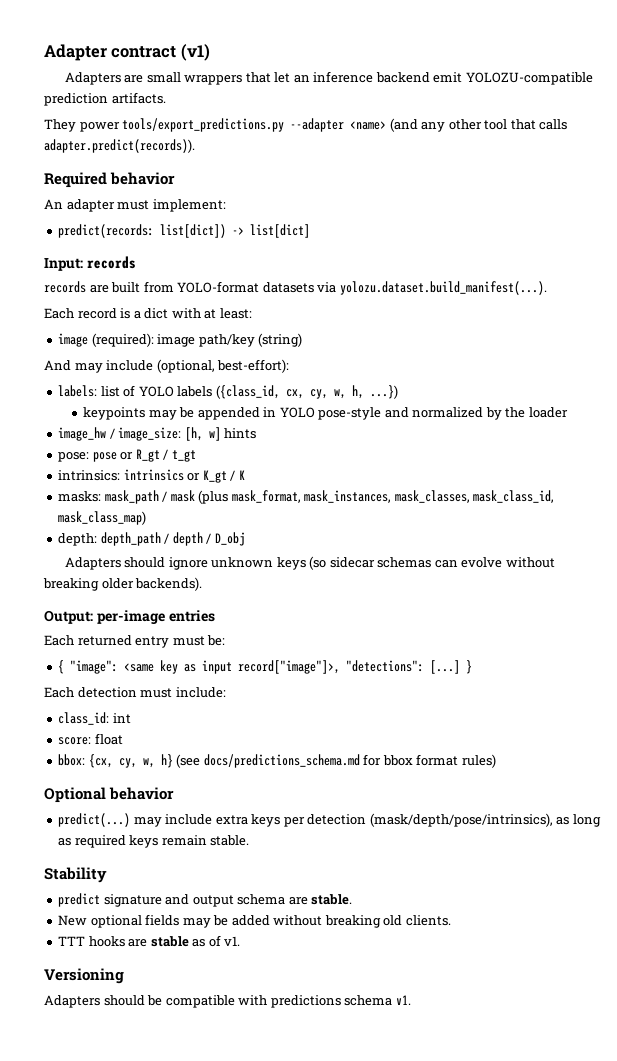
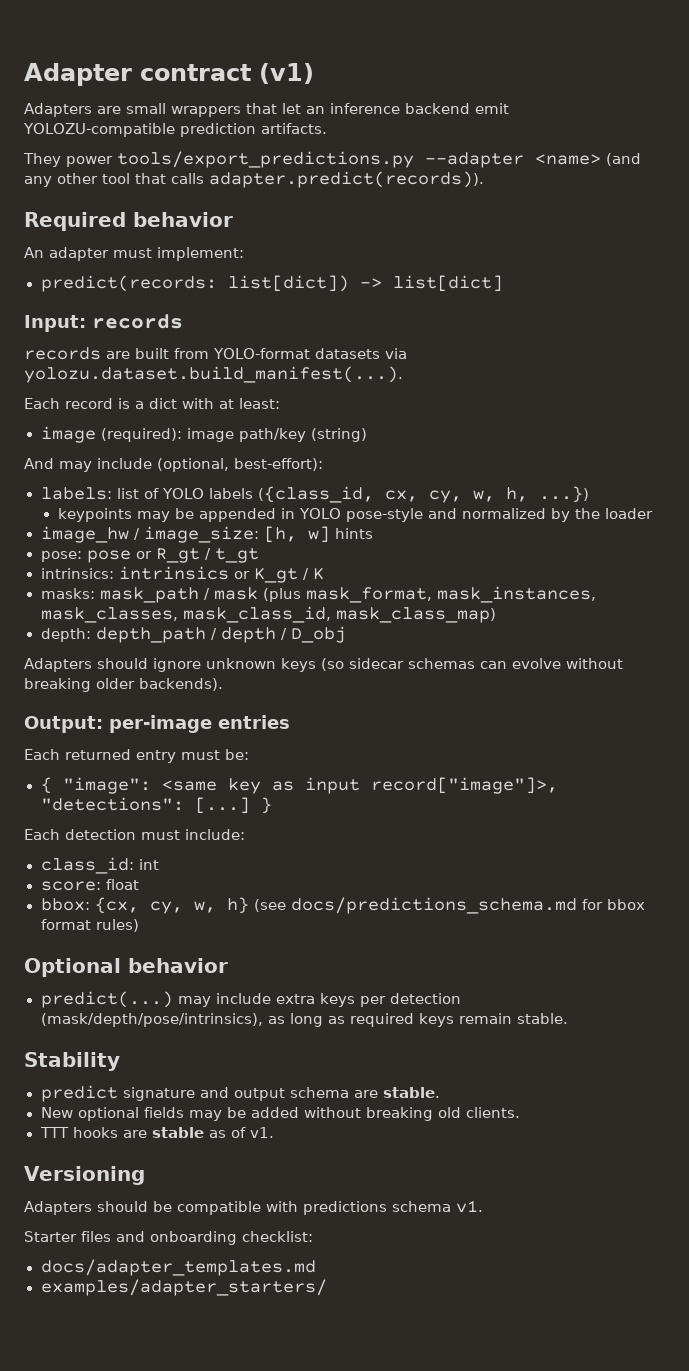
+ Starter files and onboarding checklist:
+ docs/adapter_templates.md
+ examples/adapter_starters/

